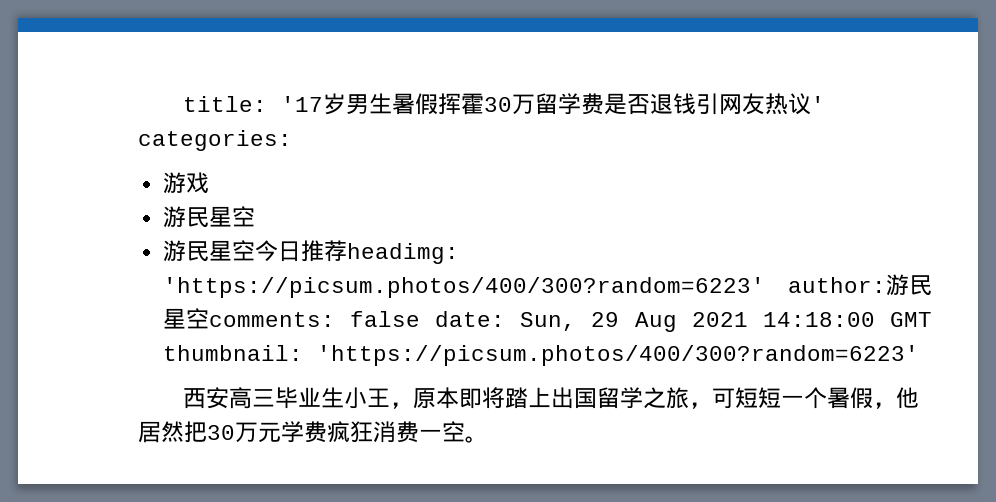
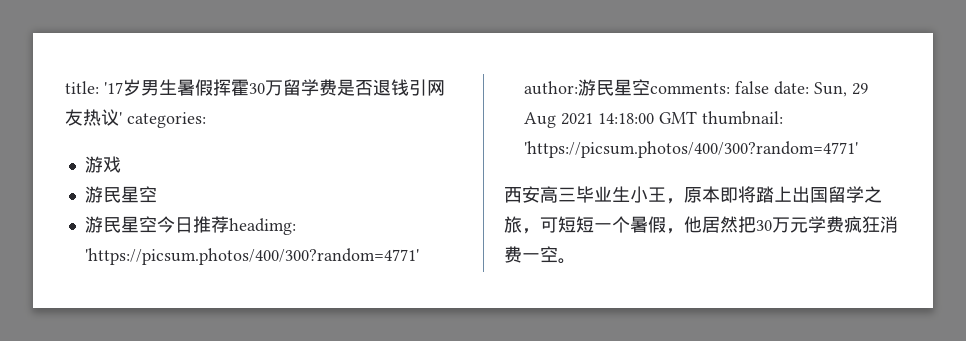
- 游民星空今日推荐headimg: 'https://picsum.photos/400/300?random=6223' author:游民星空comments: false date: Sun, 29 Aug 2021 14:18:00 GMT thumbnail: 'https://picsum.photos/400/300?random=6223'
+ 游民星空今日推荐headimg: 'https://picsum.photos/400/300?random=4771' author:游民星空comments: false date: Sun, 29 Aug 2021 14:18:00 GMT thumbnail: 'https://picsum.photos/400/300?random=4771'

